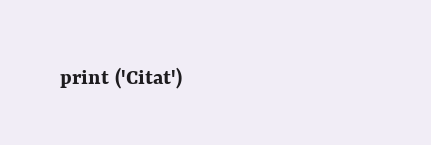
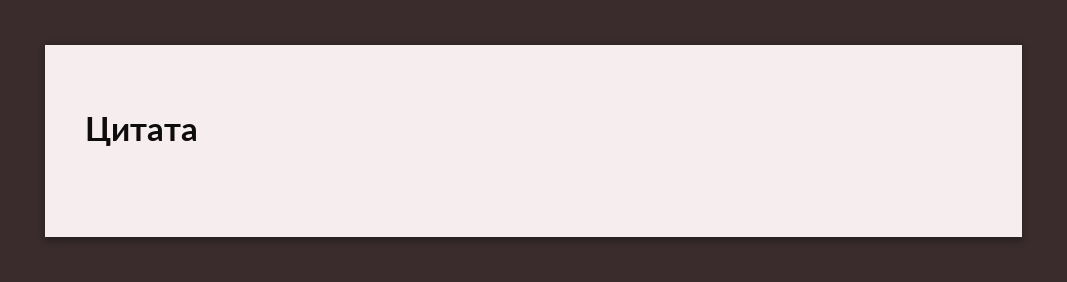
- print ('Citat')
+ Цитата

